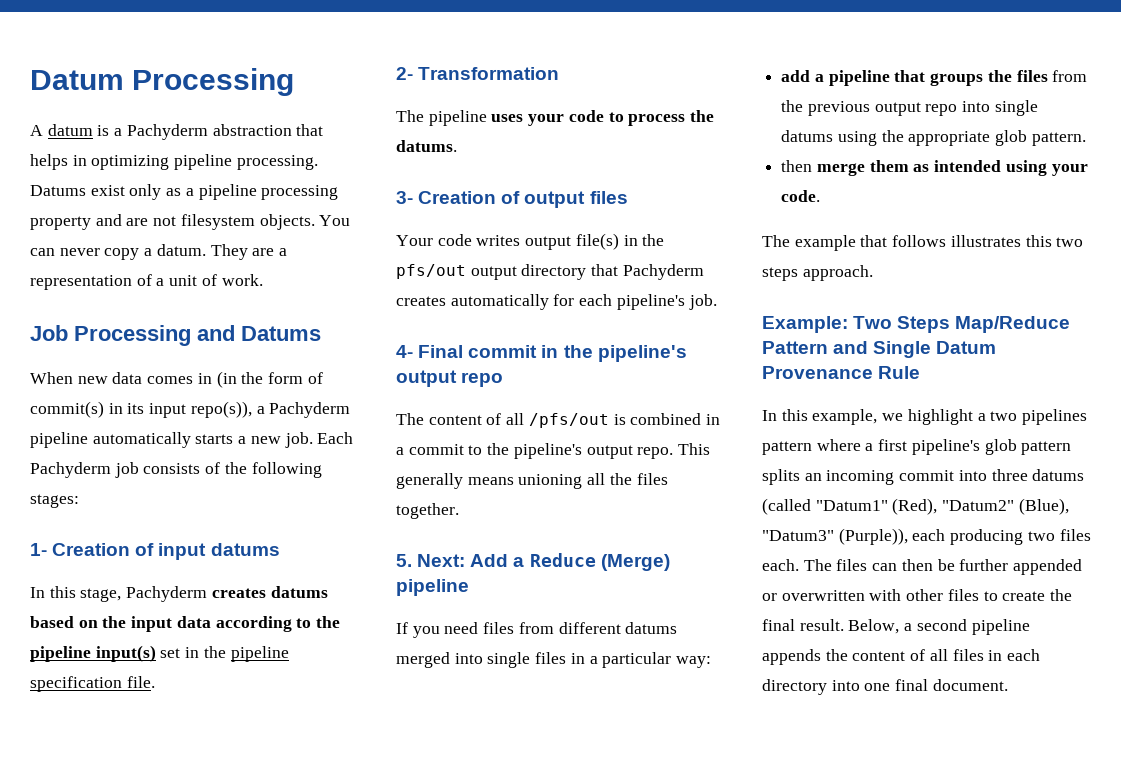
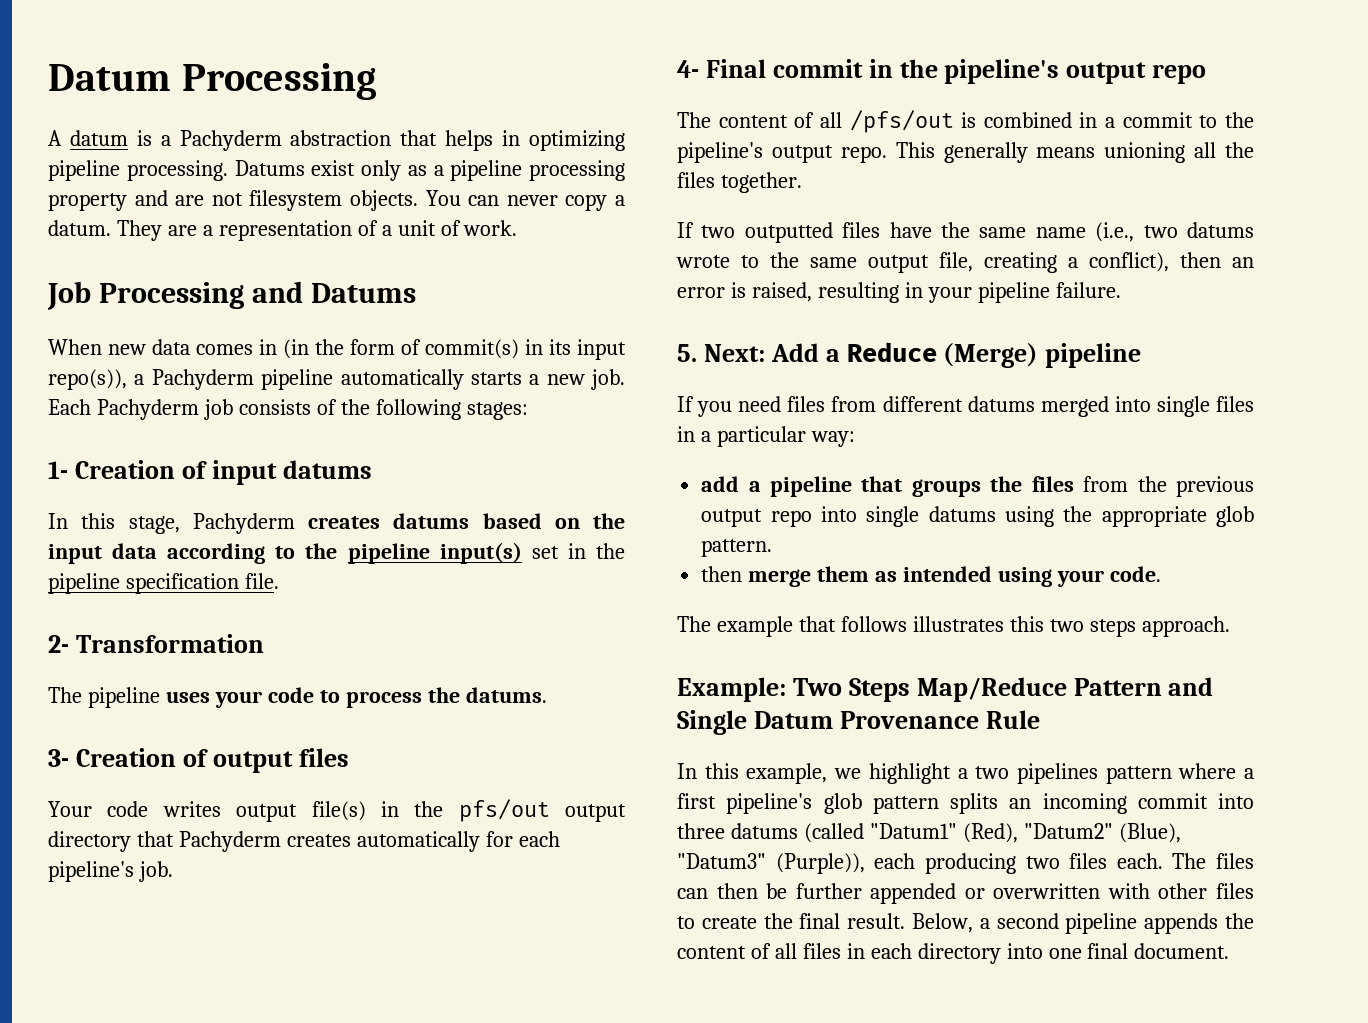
+ If two outputted files have the same name (i.e., two datums wrote to the same output file, creating a conflict), then an error is raised, resulting in your pipeline failure.

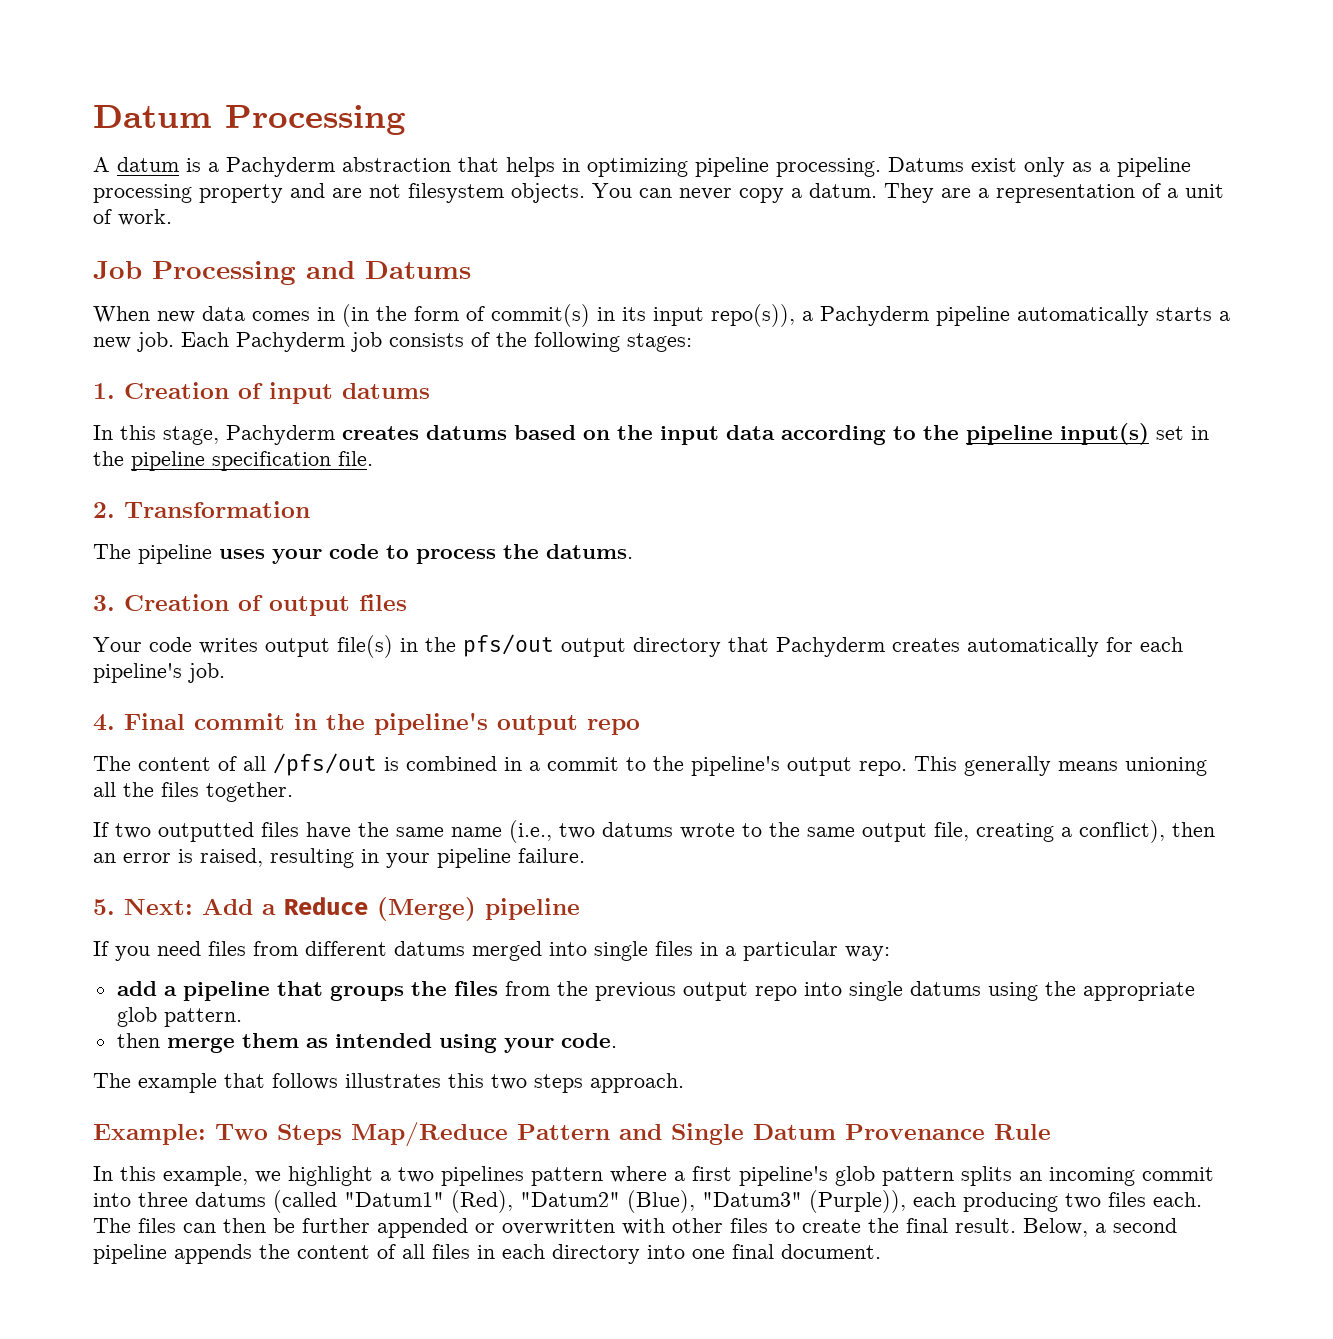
- 1- Creation of input datums
+ 1. Creation of input datums
- 2- Transformation
+ 2. Transformation
- 3- Creation of output files
+ 3. Creation of output files
- 4- Final commit in the pipeline's output repo
+ 4. Final commit in the pipeline's output repo

